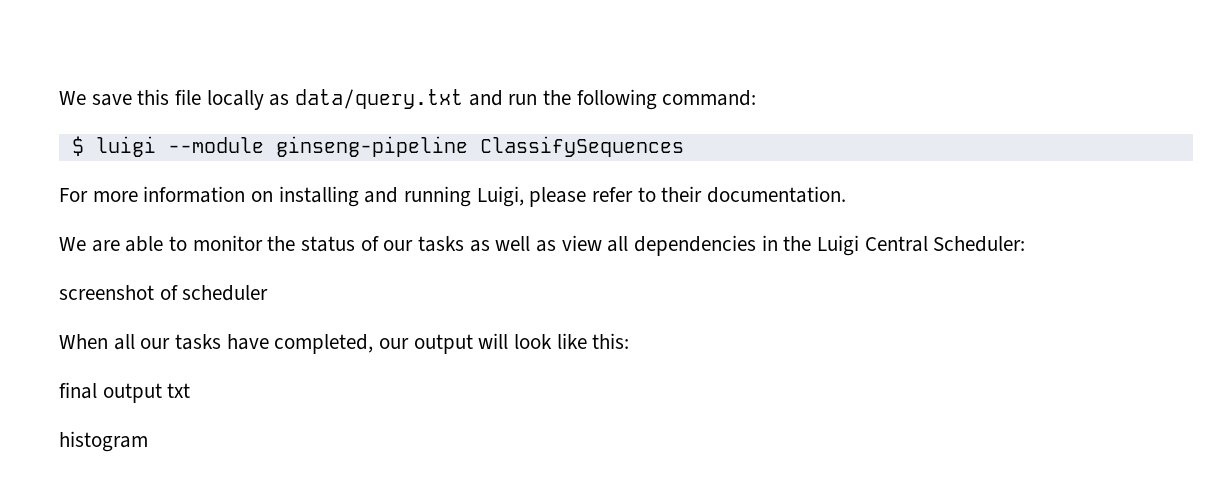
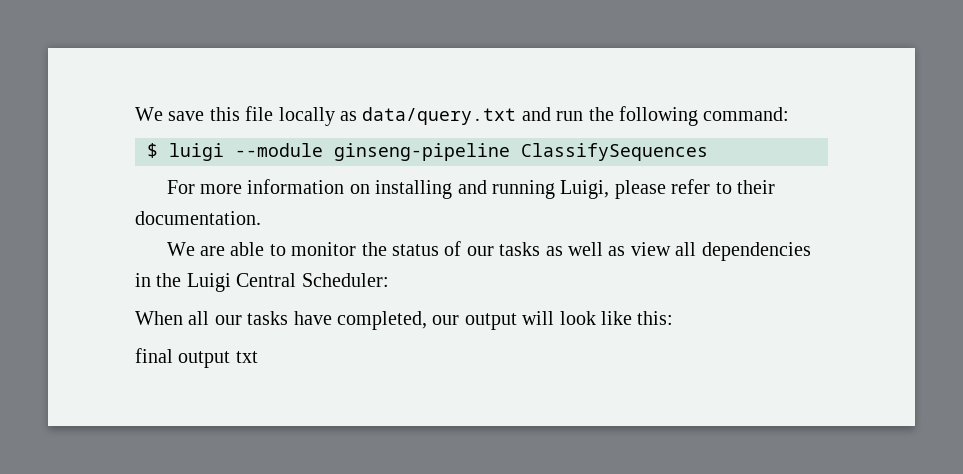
- screenshot of scheduler
- histogram

